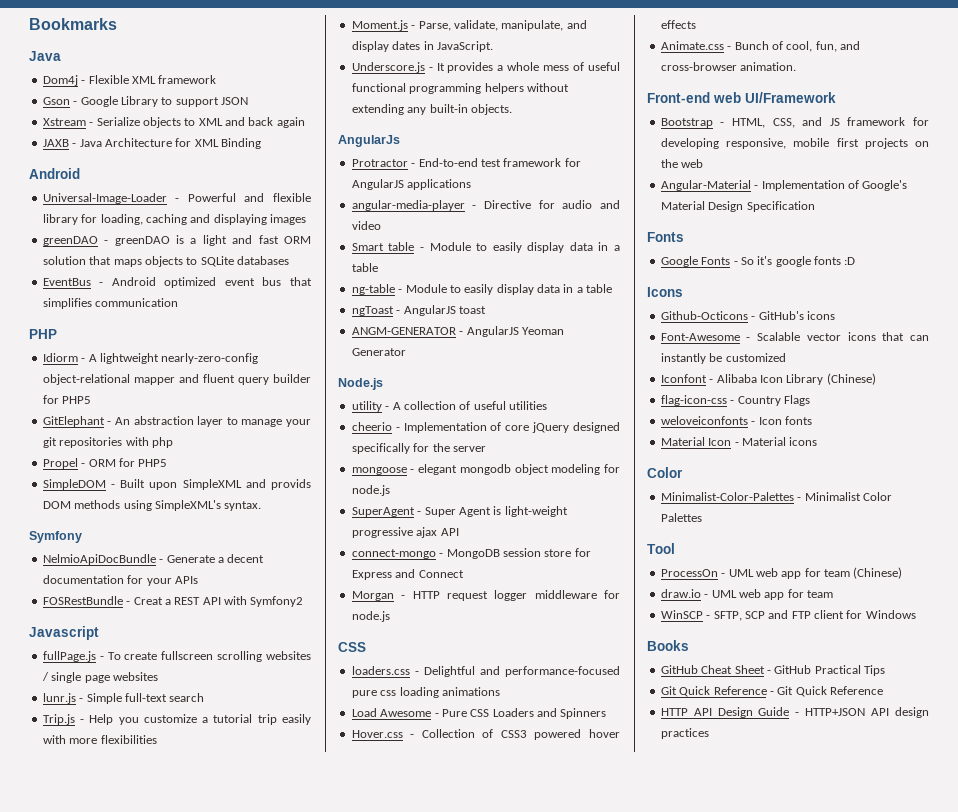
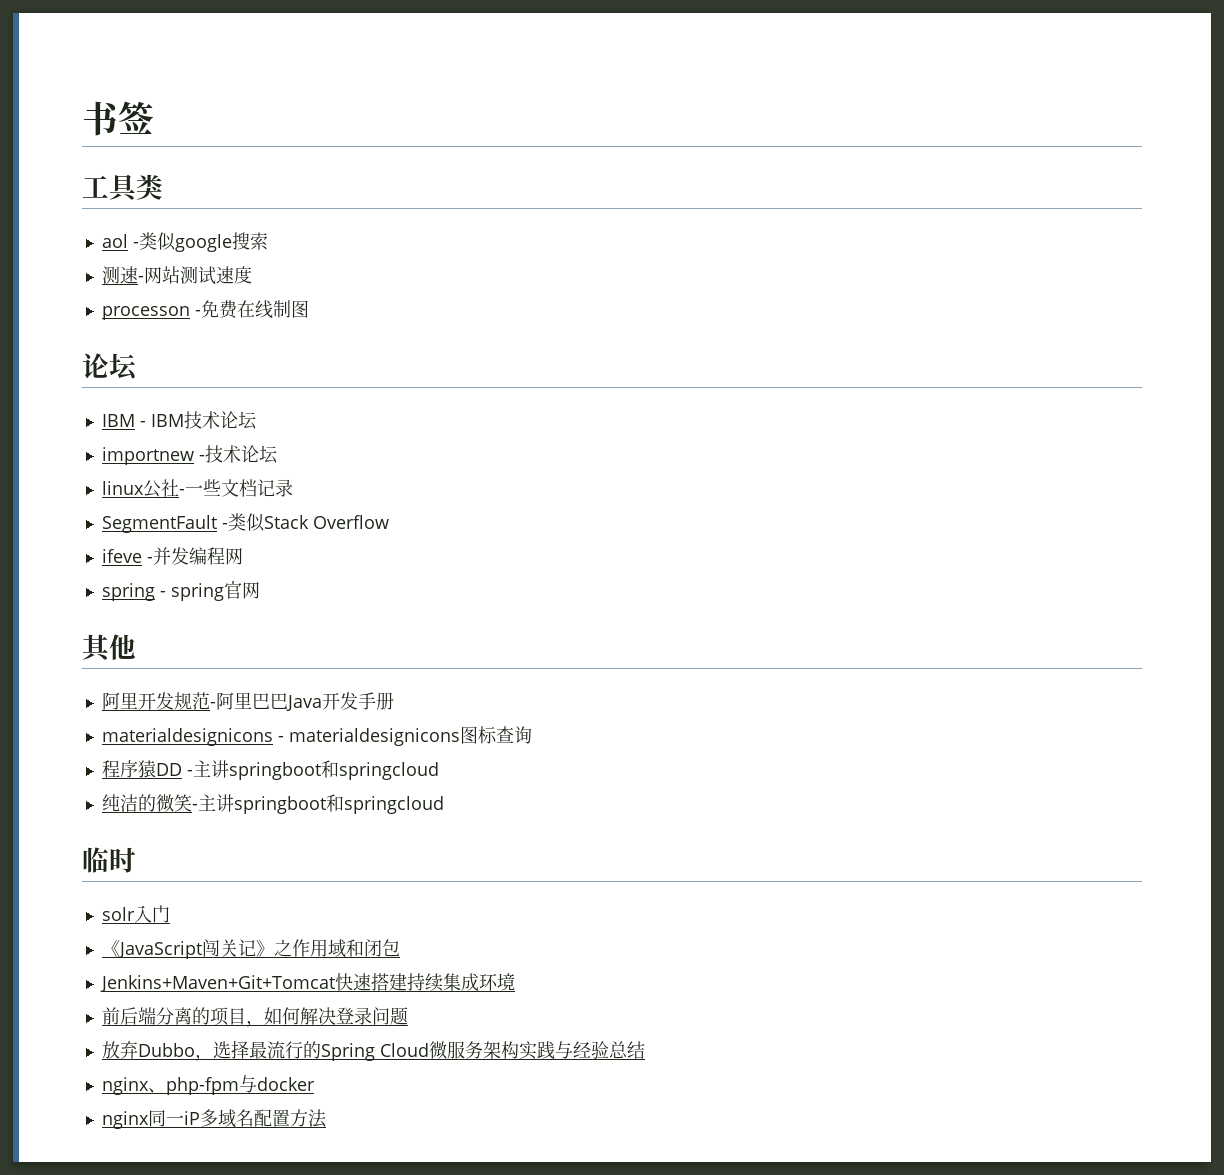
- Bookmarks
- Java
- Dom4j - Flexible XML framework
- Gson - Google Library to support JSON
- Xstream - Serialize objects to XML and back again
- JAXB - Java Architecture for XML Binding
- Android
- Universal-Image-Loader - Powerful and flexible library for loading, caching and displaying images
- greenDAO - greenDAO is a light and fast ORM solution that maps objects to SQLite databases
- EventBus - Android optimized event bus that simplifies communication
- PHP
- Idiorm - A lightweight nearly-zero-config object-relational mapper and fluent query builder for PHP5
- GitElephant - An abstraction layer to manage your git repositories with php
- Propel - ORM for PHP5
- SimpleDOM - Built upon SimpleXML and provids DOM methods using SimpleXML's syntax.
- Symfony
- NelmioApiDocBundle - Generate a decent documentation for your APIs
- FOSRestBundle - Creat a REST API with Symfony2
- Javascript
- fullPage.js - To create fullscreen scrolling websites / single page websites
- lunr.js - Simple full-text search
- Trip.js - Help you customize a tutorial trip easily with more flexibilities
- Moment.js - Parse, validate, manipulate, and display dates in JavaScript.
- Underscore.js - It provides a whole mess of useful functional programming helpers without extending any built-in objects.
- AngularJs
- Protractor - End-to-end test framework for AngularJS applications
- angular-media-player - Directive for audio and video
- Smart table - Module to easily display data in a table
- ng-table - Module to easily display data in a table
- ngToast - AngularJS toast
- ANGM-GENERATOR - AngularJS Yeoman Generator
- Node.js
- utility - A collection of useful utilities
- cheerio - Implementation of core jQuery designed specifically for the server
- mongoose - elegant mongodb object modeling for node.js
- SuperAgent - Super Agent is light-weight progressive ajax API
- connect-mongo - MongoDB session store for Express and Connect
- Morgan - HTTP request logger middleware for node.js
- CSS
- loaders.css - Delightful and performance-focused pure css loading animations
- Load Awesome - Pure CSS Loaders and Spinners
- Hover.css - Collection of CSS3 powered hover effects
- Animate.css - Bunch of cool, fun, and cross-browser animation.
- Front-end web UI/Framework
- Bootstrap - HTML, CSS, and JS framework for developing responsive, mobile first projects on the web
- Angular-Material - Implementation of Google's Material Design Specification
- Fonts
- Google Fonts - So it's google fonts :D
- Icons
- Github-Octicons - GitHub's icons
- Font-Awesome - Scalable vector icons that can instantly be customized
- Iconfont - Alibaba Icon Library (Chinese)
- flag-icon-css - Country Flags
- weloveiconfonts - Icon fonts
- Material Icon - Material icons
- Color
- Minimalist-Color-Palettes - Minimalist Color Palettes
- Tool
- ProcessOn - UML web app for team (Chinese)
- draw.io - UML web app for team
- WinSCP - SFTP, SCP and FTP client for Windows
- Books
- GitHub Cheat Sheet - GitHub Practical Tips
- Git Quick Reference - Git Quick Reference
- HTTP API Design Guide - HTTP+JSON API design practices
+ 书签
+ 工具类
+ aol -类似google搜索
+ 测速-网站测试速度
+ processon -免费在线制图
+ 论坛
+ IBM - IBM技术论坛
+ importnew -技术论坛
+ linux公社-一些文档记录
+ SegmentFault -类似Stack Overflow
+ ifeve -并发编程网
+ spring - spring官网
+ 其他
+ 阿里开发规范-阿里巴巴Java开发手册
+ materialdesignicons - materialdesignicons图标查询
+ 程序猿DD -主讲springboot和springcloud
+ 纯洁的微笑-主讲springboot和springcloud
+ 临时
+ solr入门
+ 《JavaScript闯关记》之作用域和闭包
+ Jenkins+Maven+Git+Tomcat快速搭建持续集成环境
+ 前后端分离的项目，如何解决登录问题
+ 放弃Dubbo，选择最流行的Spring Cloud微服务架构实践与经验总结
+ nginx、php-fpm与docker
+ nginx同一iP多域名配置方法

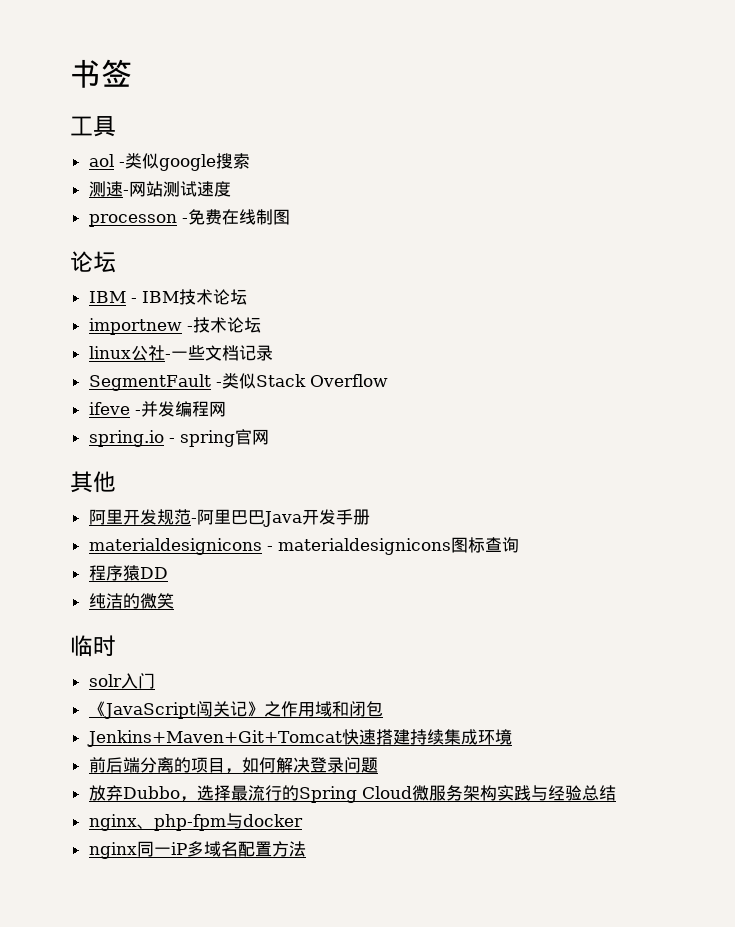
- 工具类
+ 工具
- spring - spring官网
+ spring.io - spring官网
- 程序猿DD -主讲springboot和springcloud
- 纯洁的微笑-主讲springboot和springcloud
+ 程序猿DD
+ 纯洁的微笑

